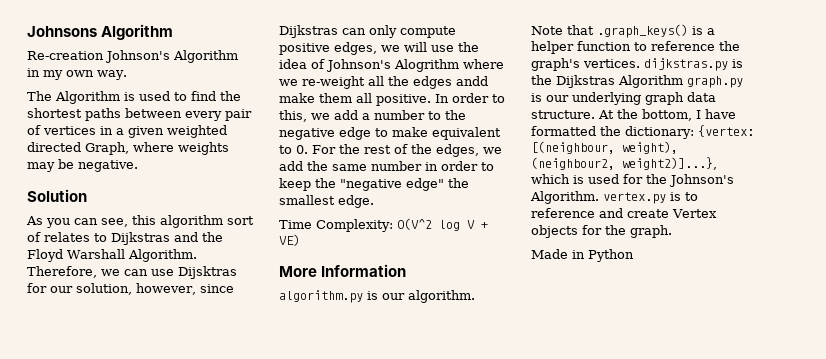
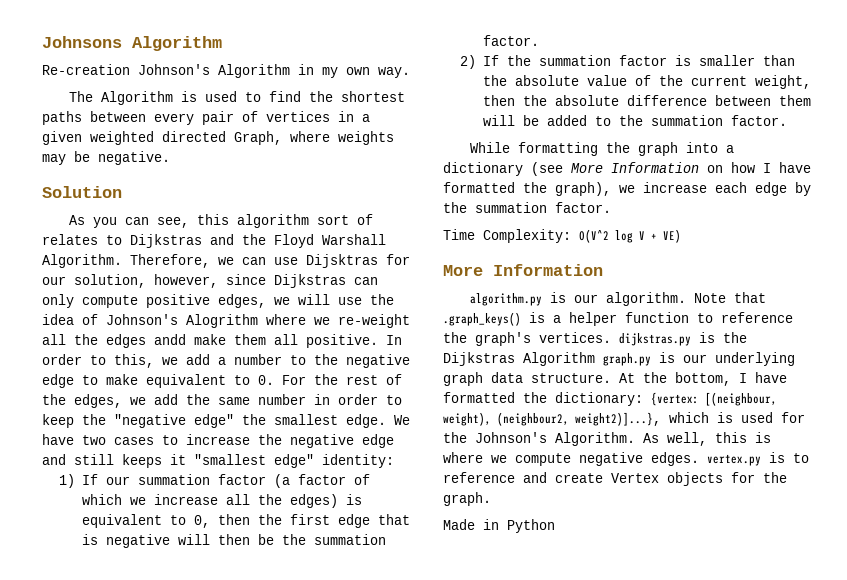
+ We have two cases to increase the negative edge and still keeps it "smallest edge" identity:
+ 1) If our summation factor (a factor of which we increase all the edges) is equivalent to 0, then the first edge that is negative will then be the summation factor.
+ 2) If the summation factor is smaller than the absolute value of the current weight, then the absolute difference between them will be added to the summation factor.
+ While formatting the graph into a dictionary (see More Information on how I have formatted the graph), we increase each edge by the summation factor.
- At the bottom, I have formatted the dictionary: {vertex: [(neighbour, weight), (neighbour2, weight2)]...}, which is used for the Johnson's Algorithm. vertex.py is to reference and create Vertex objects for the graph.
+ At the bottom, I have formatted the dictionary: {vertex: [(neighbour, weight), (neighbour2, weight2)]...}, which is used for the Johnson's Algorithm. As well, this is where we compute negative edges. vertex.py is to reference and create Vertex objects for the graph.

